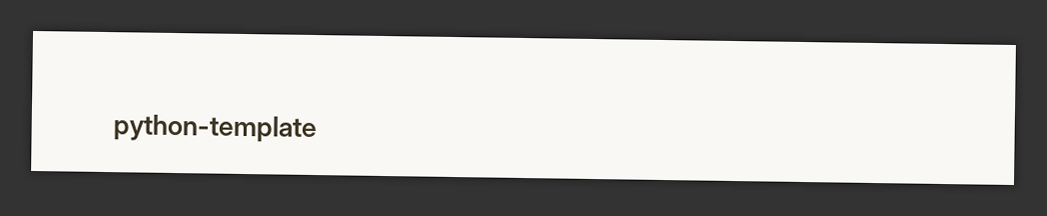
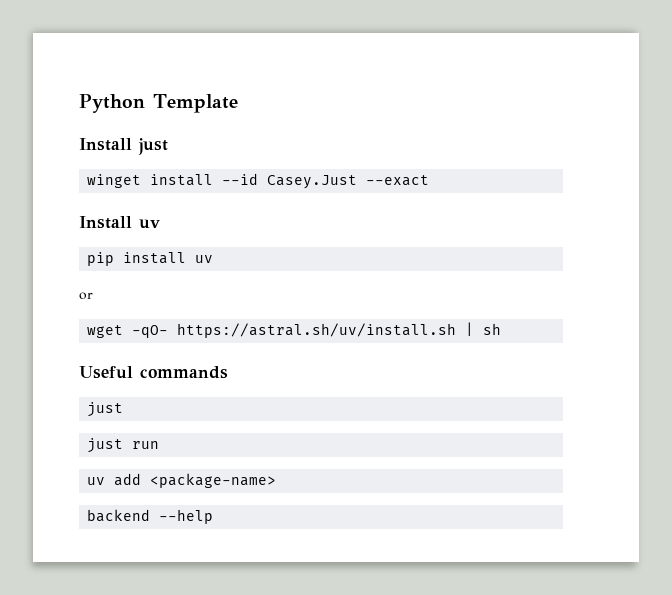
- python-template
+ Python Template
+ Install just
+ winget install --id Casey.Just --exact
+ Install uv
+ pip install uv
+ or
+ wget -qO- https://astral.sh/uv/install.sh | sh
+ Useful commands
+ just
+ just run
+ uv add <package-name>
+ backend --help

